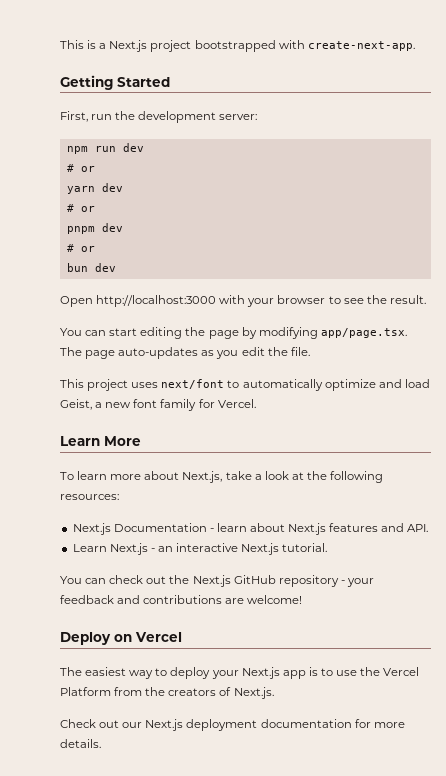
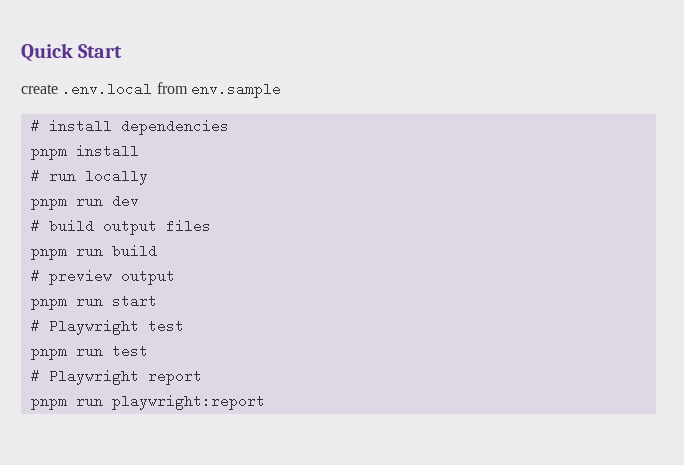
- This is a Next.js project bootstrapped with create-next-app.
- Getting Started
- First, run the development server:
- npm run dev
- # or
- yarn dev
- # or
- pnpm dev
- # or
- bun dev
- Open http://localhost:3000 with your browser to see the result.
- You can start editing the page by modifying app/page.tsx. The page auto-updates as you edit the file.
- This project uses next/font to automatically optimize and load Geist, a new font family for Vercel.
- Learn More
- To learn more about Next.js, take a look at the following resources:
- Next.js Documentation - learn about Next.js features and API.
- Learn Next.js - an interactive Next.js tutorial.
- You can check out the Next.js GitHub repository - your feedback and contributions are welcome!
- Deploy on Vercel
- The easiest way to deploy your Next.js app is to use the Vercel Platform from the creators of Next.js.
- Check out our Next.js deployment documentation for more details.
+ Quick Start
+ create .env.local from env.sample
+ # install dependencies
+ pnpm install
+ # run locally
+ pnpm run dev
+ # build output files
+ pnpm run build
+ # preview output
+ pnpm run start
+ # Playwright test
+ pnpm run test
+ # Playwright report
+ pnpm run playwright:report

